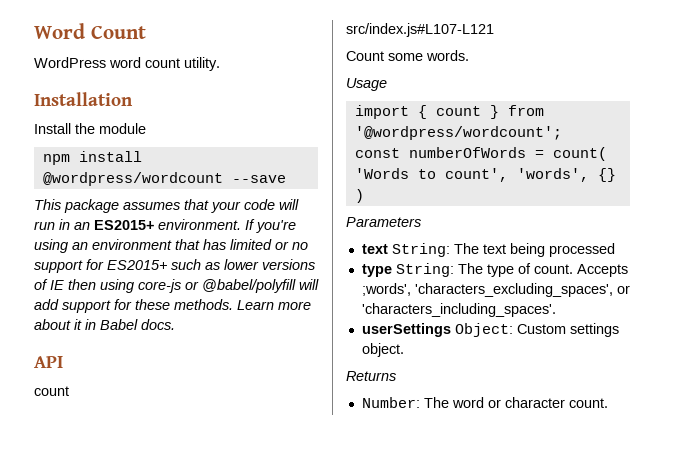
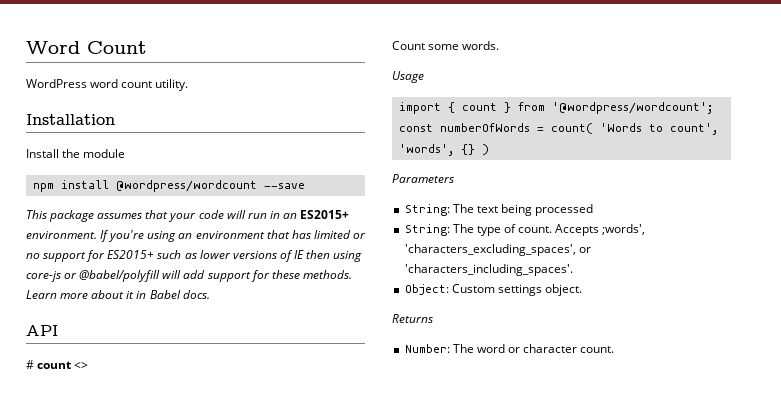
  API
- count
- src/index.js#L107-L121
+ # count <>
- text String: The text being processed
+ String: The text being processed
- type String: The type of count.
+ String: The type of count.
- userSettings Object: Custom settings object.
+ Object: Custom settings object.

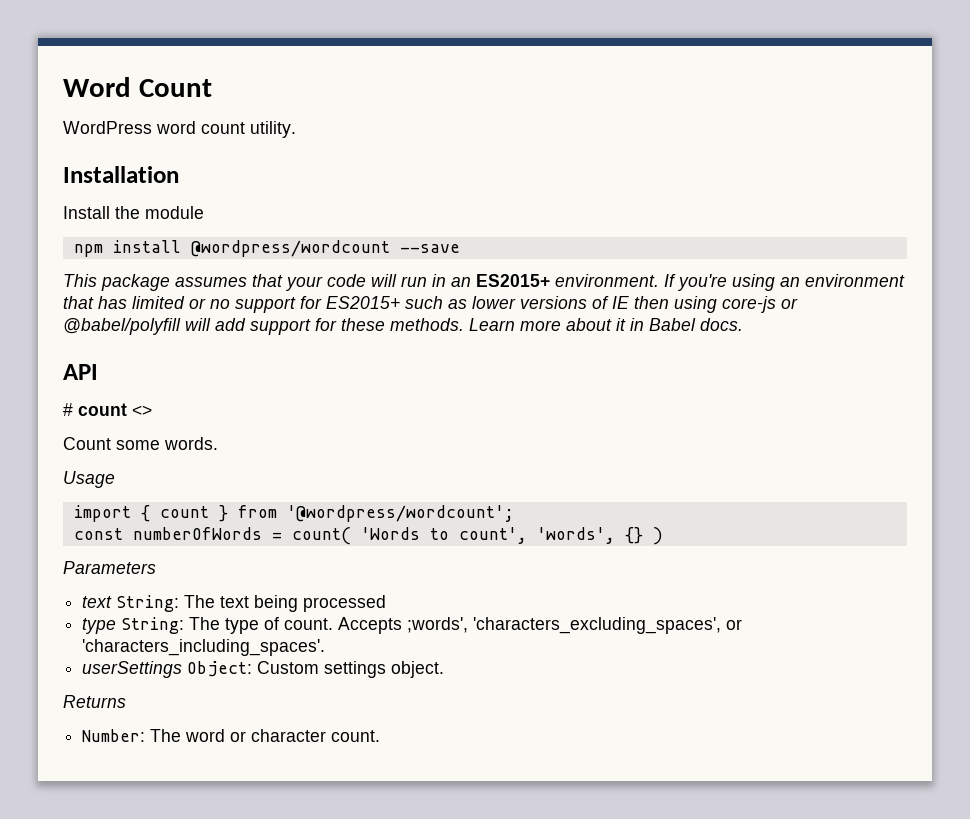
- String: The text being processed
+ text String: The text being processed
- String: The type of count.
+ type String: The type of count.
- Object: Custom settings object.
+ userSettings Object: Custom settings object.

